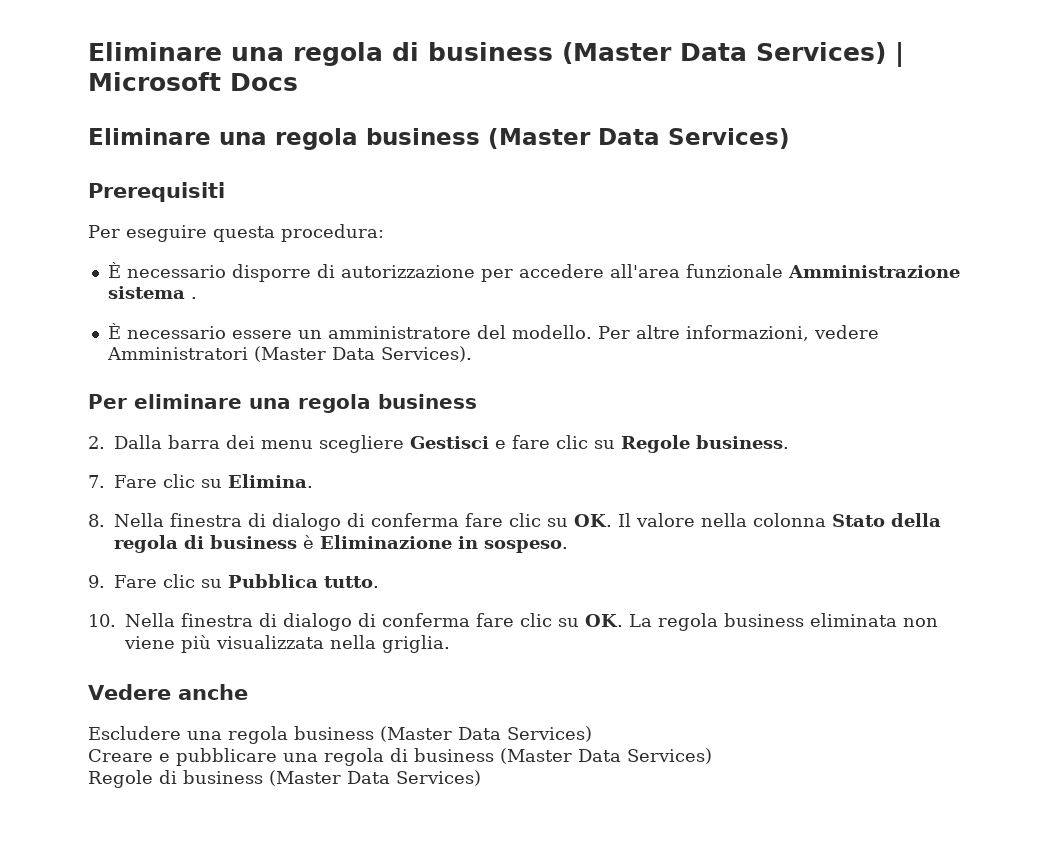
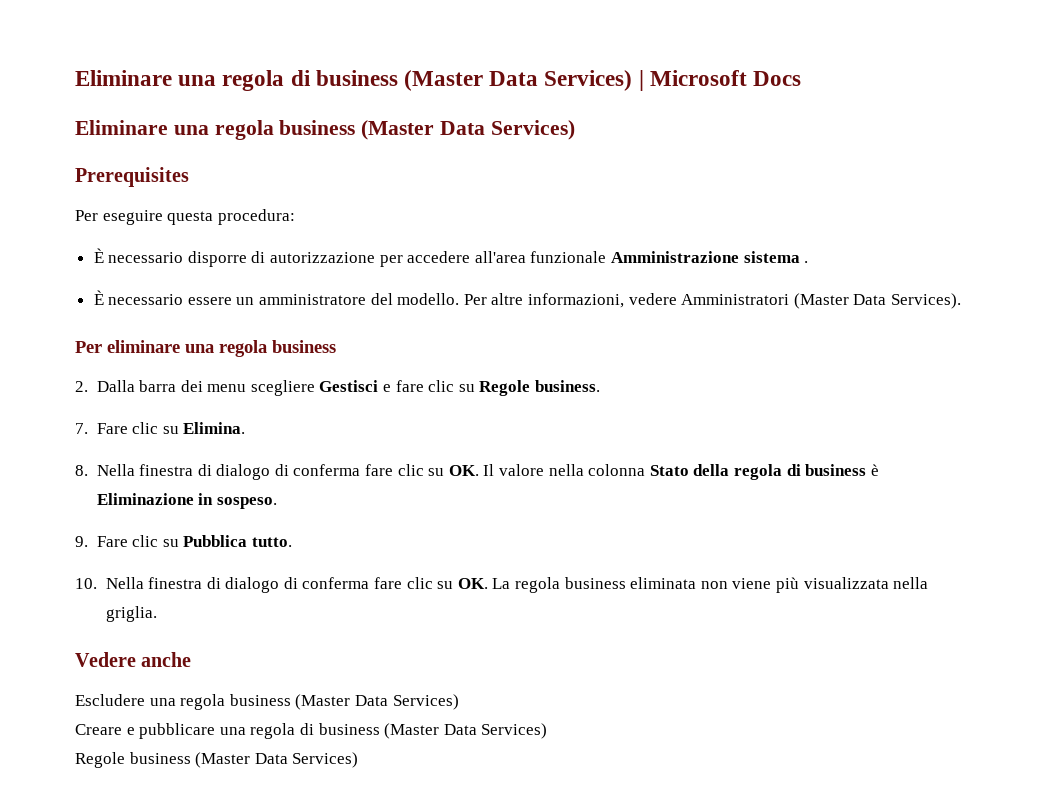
- Prerequisiti
+ Prerequisites
- Regole di business (Master Data Services)
+ Regole business (Master Data Services)

